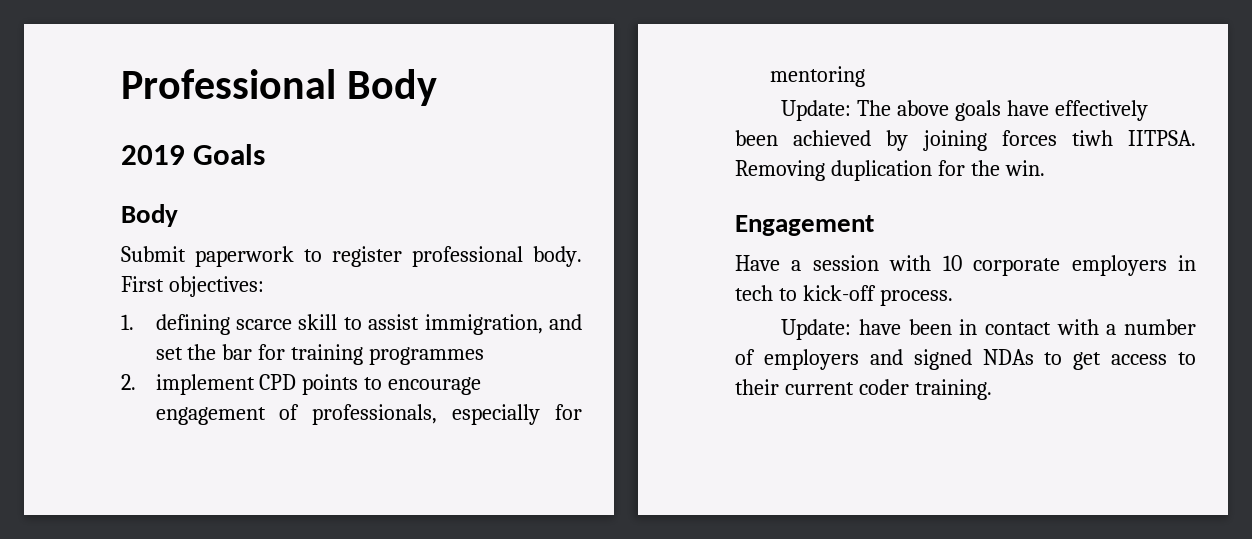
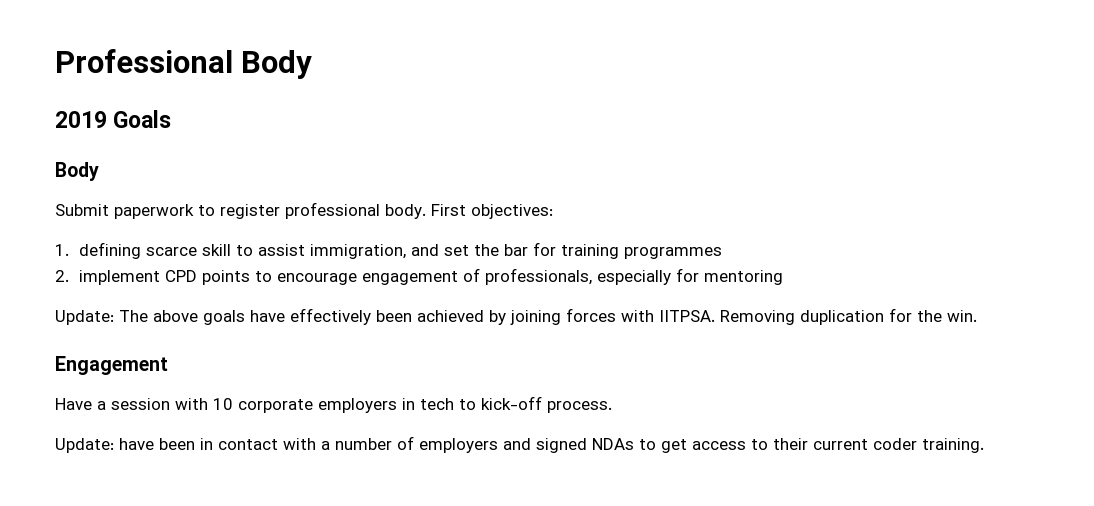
- Update: The above goals have effectively been achieved by joining forces tiwh IITPSA.
+ Update: The above goals have effectively been achieved by joining forces with IITPSA.

